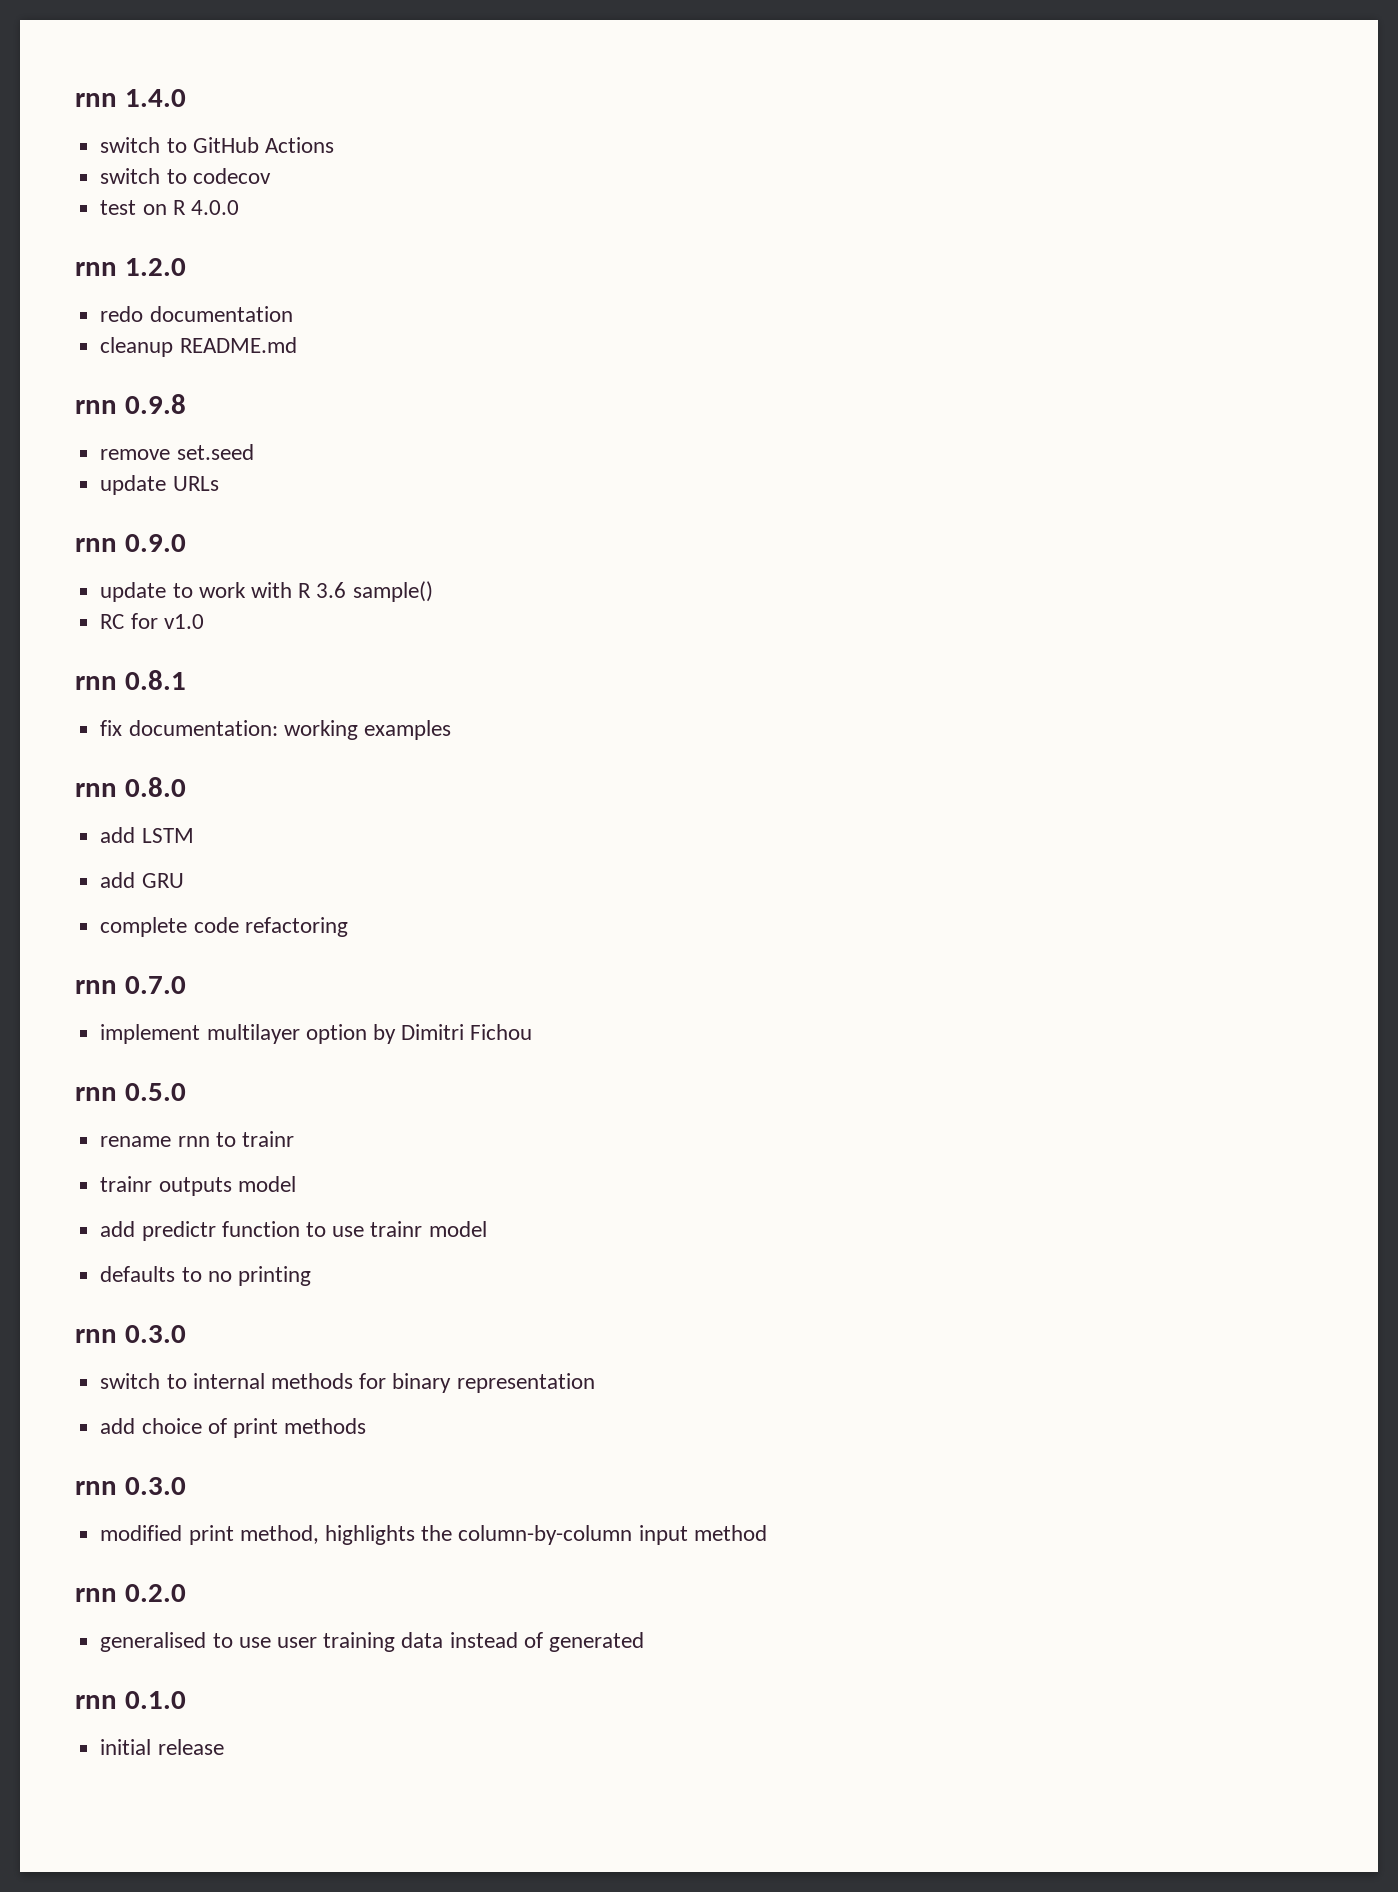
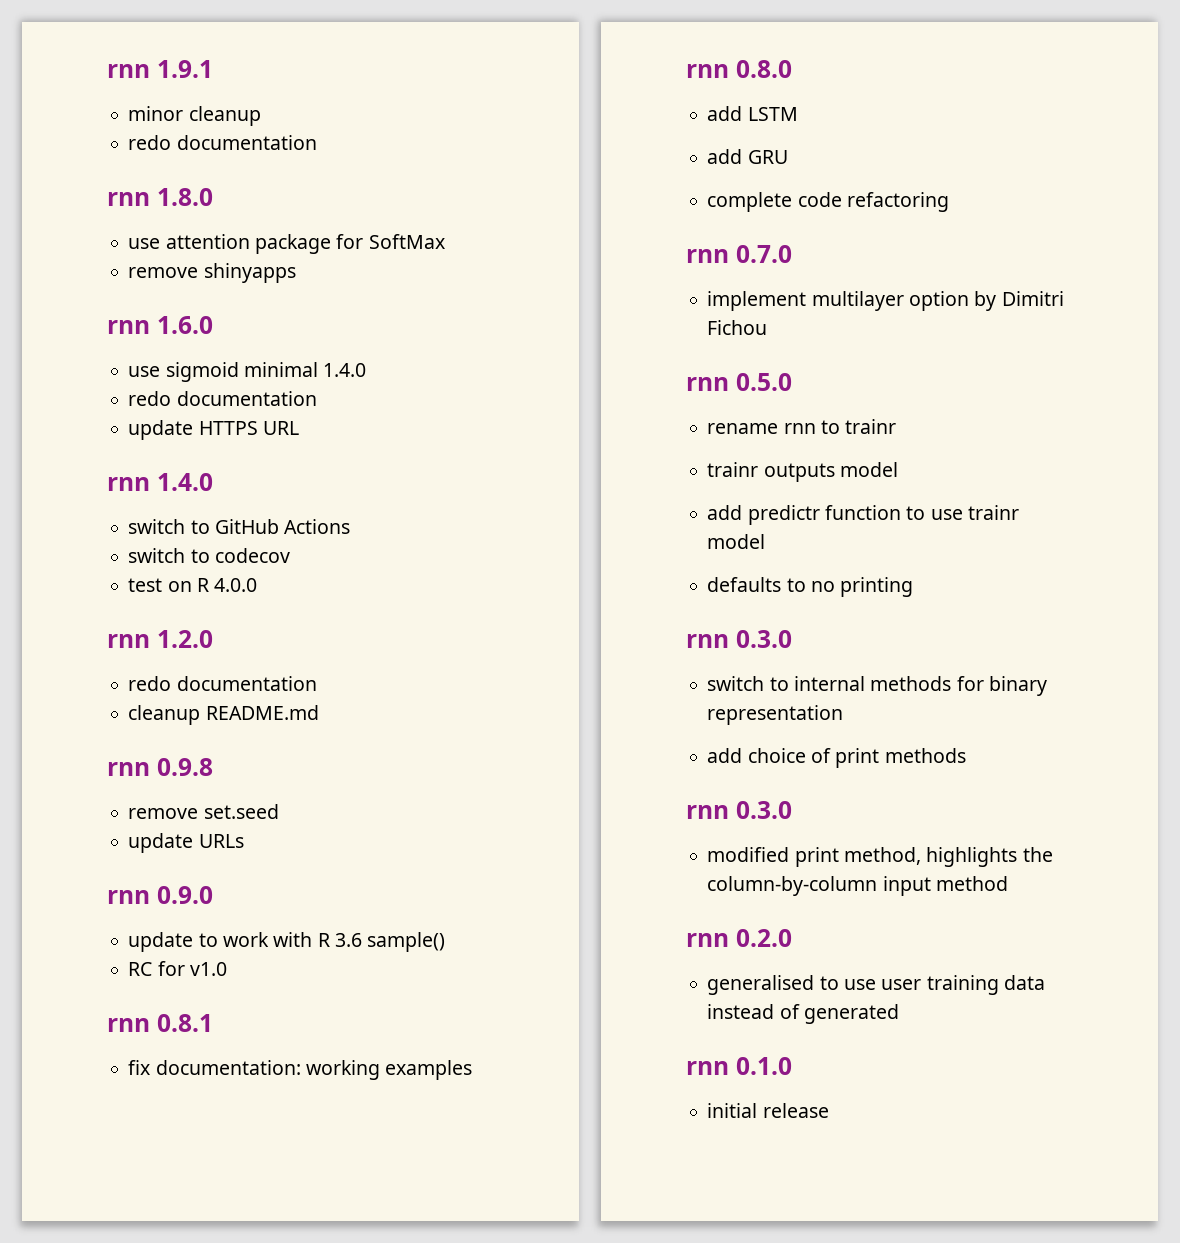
+ rnn 1.9.1
+ minor cleanup
+ redo documentation
+ rnn 1.8.0
+ use attention package for SoftMax
+ remove shinyapps
+ rnn 1.6.0
+ use sigmoid minimal 1.4.0
+ redo documentation
+ update HTTPS URL

